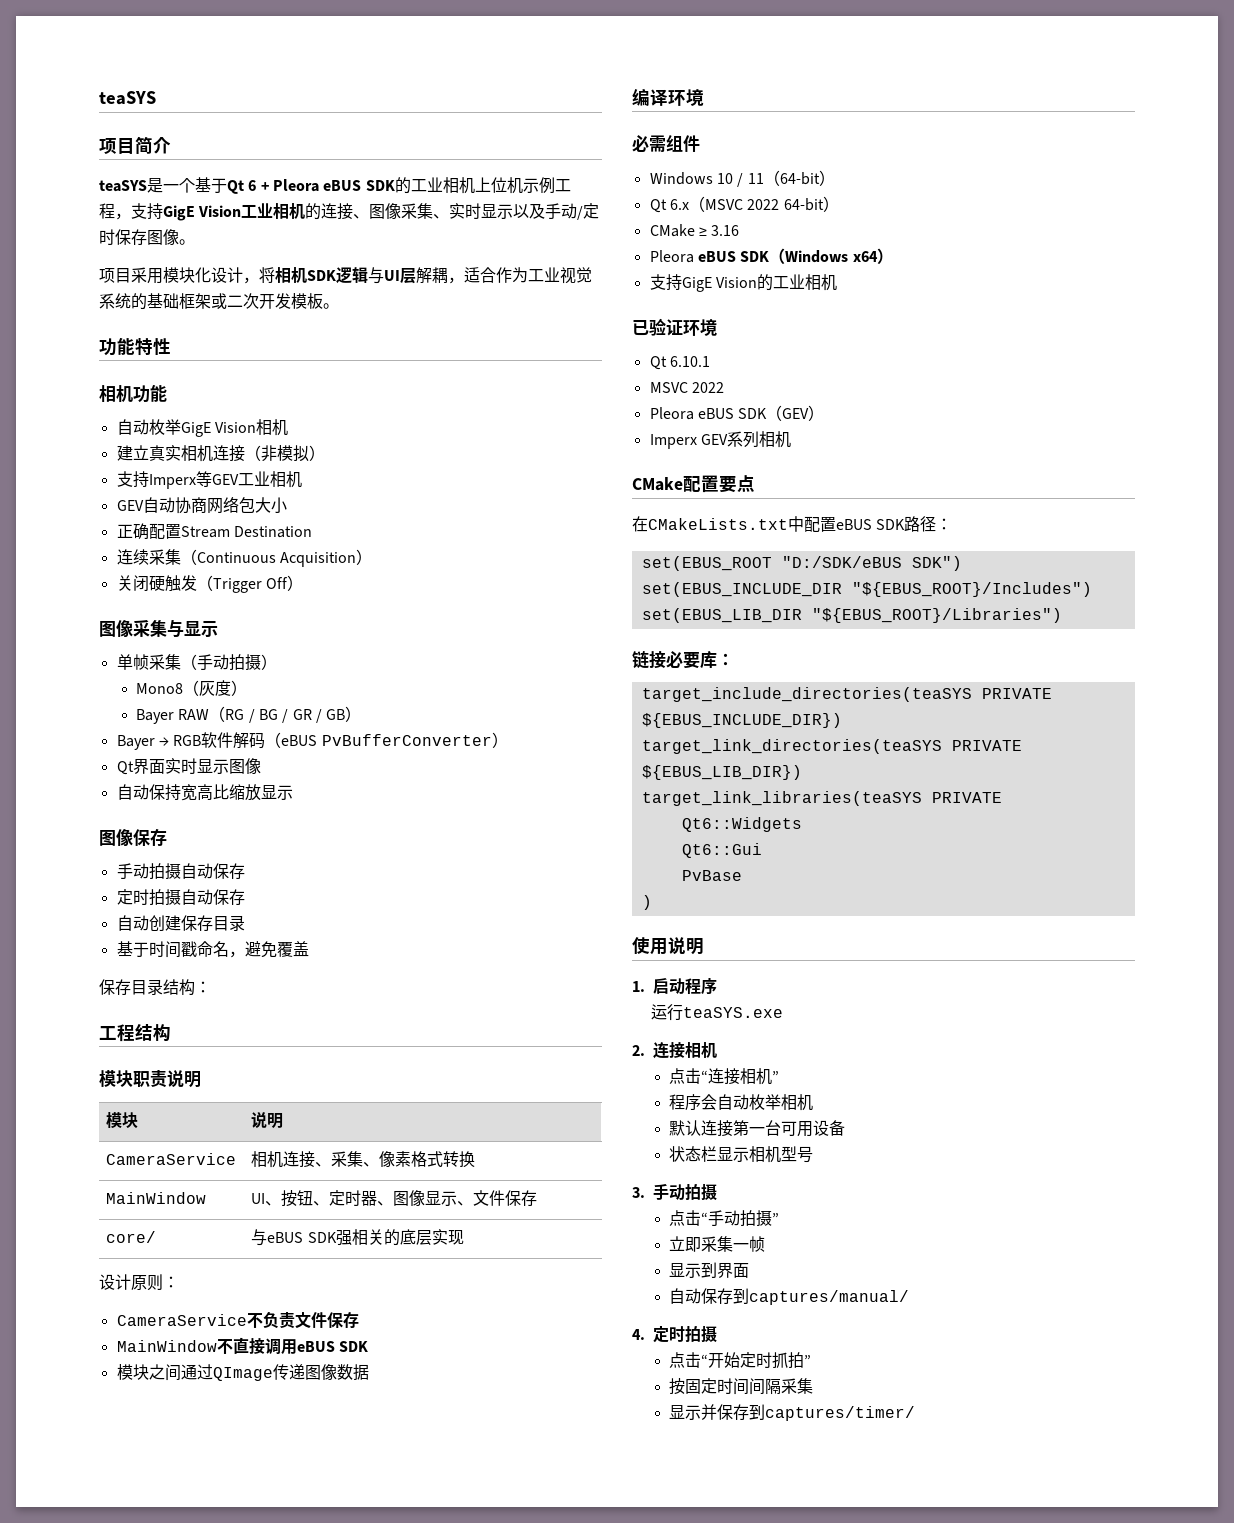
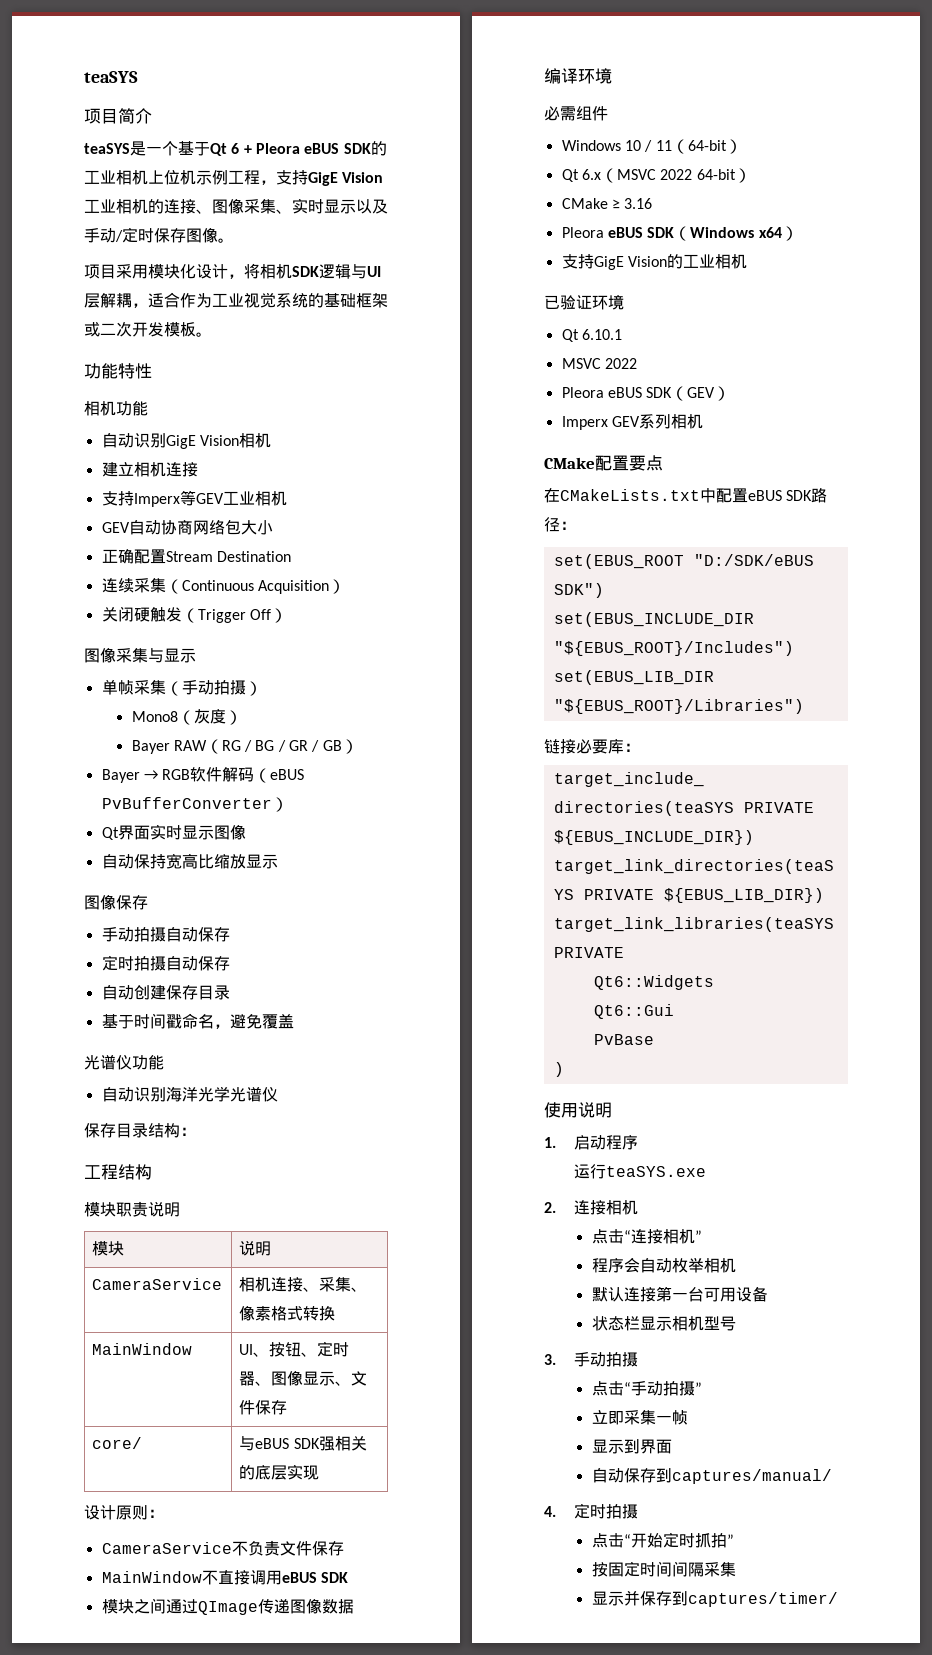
- 自动枚举GigE Vision相机
+ 自动识别GigE Vision相机
- 建立真实相机连接（非模拟）
+ 建立相机连接
+ 光谱仪功能
+ 自动识别海洋光学光谱仪

